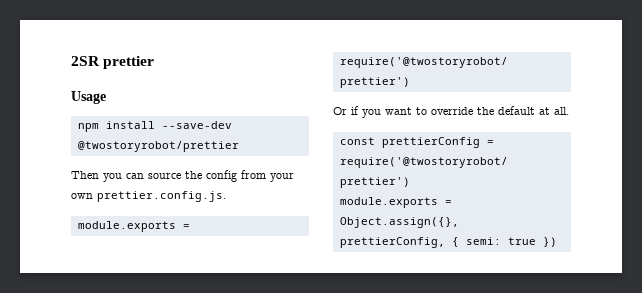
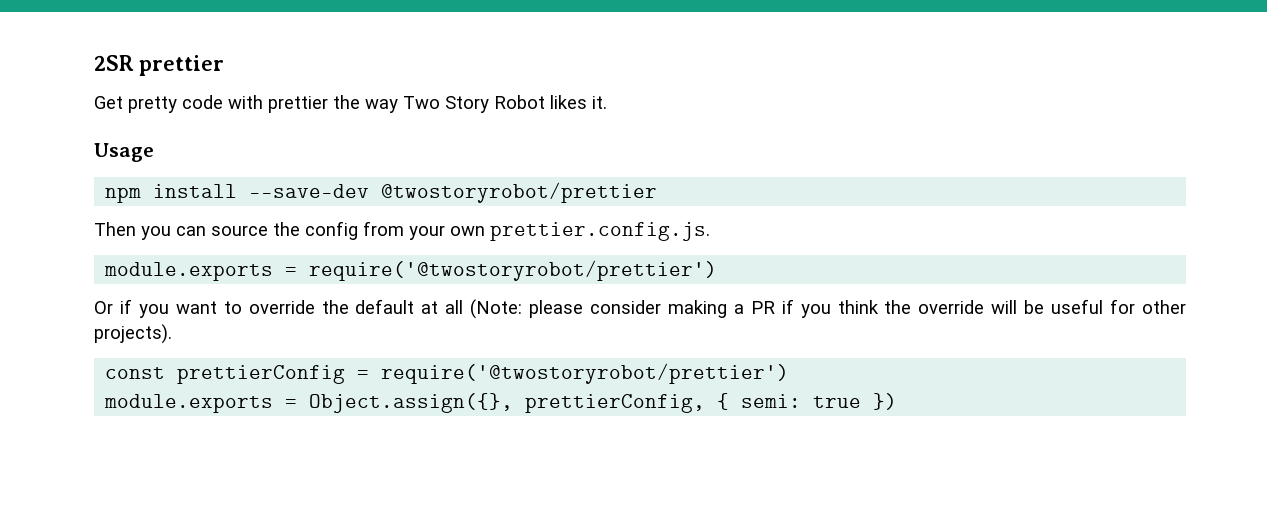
+ Get pretty code with prettier the way Two Story Robot likes it.
- Or if you want to override the default at all.
+ Or if you want to override the default at all (Note: please consider making a PR if you think the override will be useful for other projects).

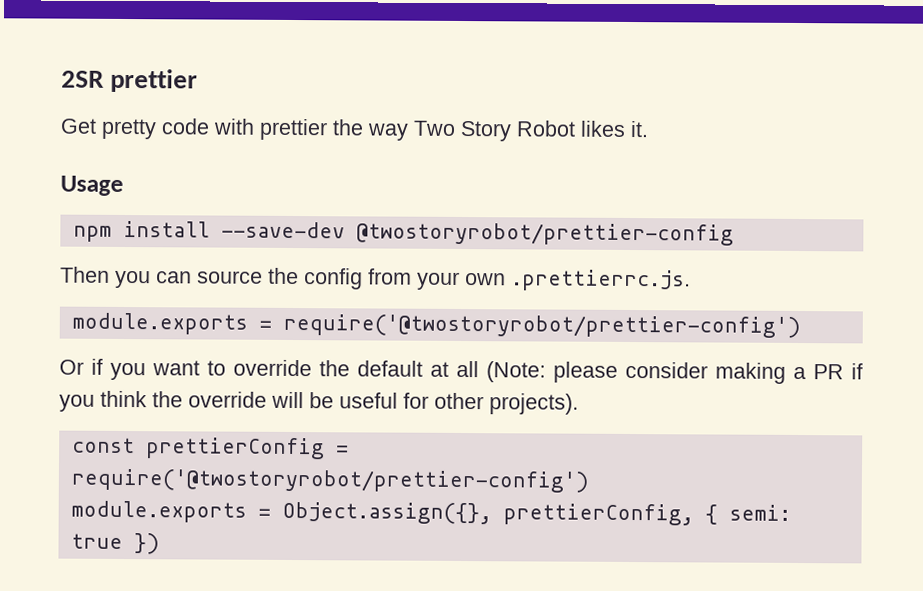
- npm install --save-dev @twostoryrobot/prettier
+ npm install --save-dev @twostoryrobot/prettier-config
- Then you can source the config from your own prettier.config.js.
- module.exports = require('@twostoryrobot/prettier')
+ Then you can source the config from your own .prettierrc.js.
+ module.exports = require('@twostoryrobot/prettier-config')
- const prettierConfig = require('@twostoryrobot/prettier')
+ const prettierConfig = require('@twostoryrobot/prettier-config')

